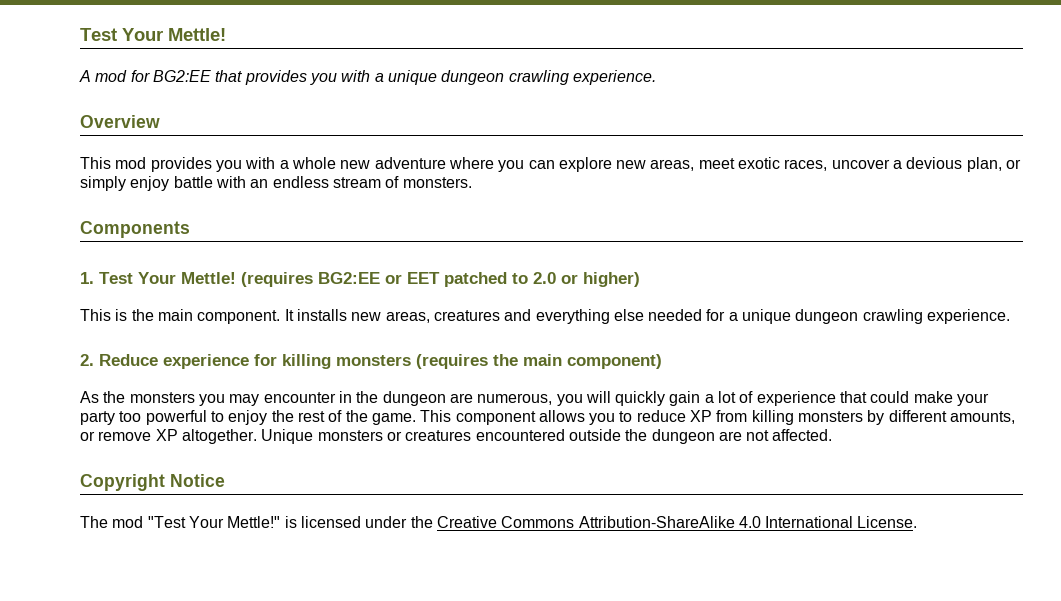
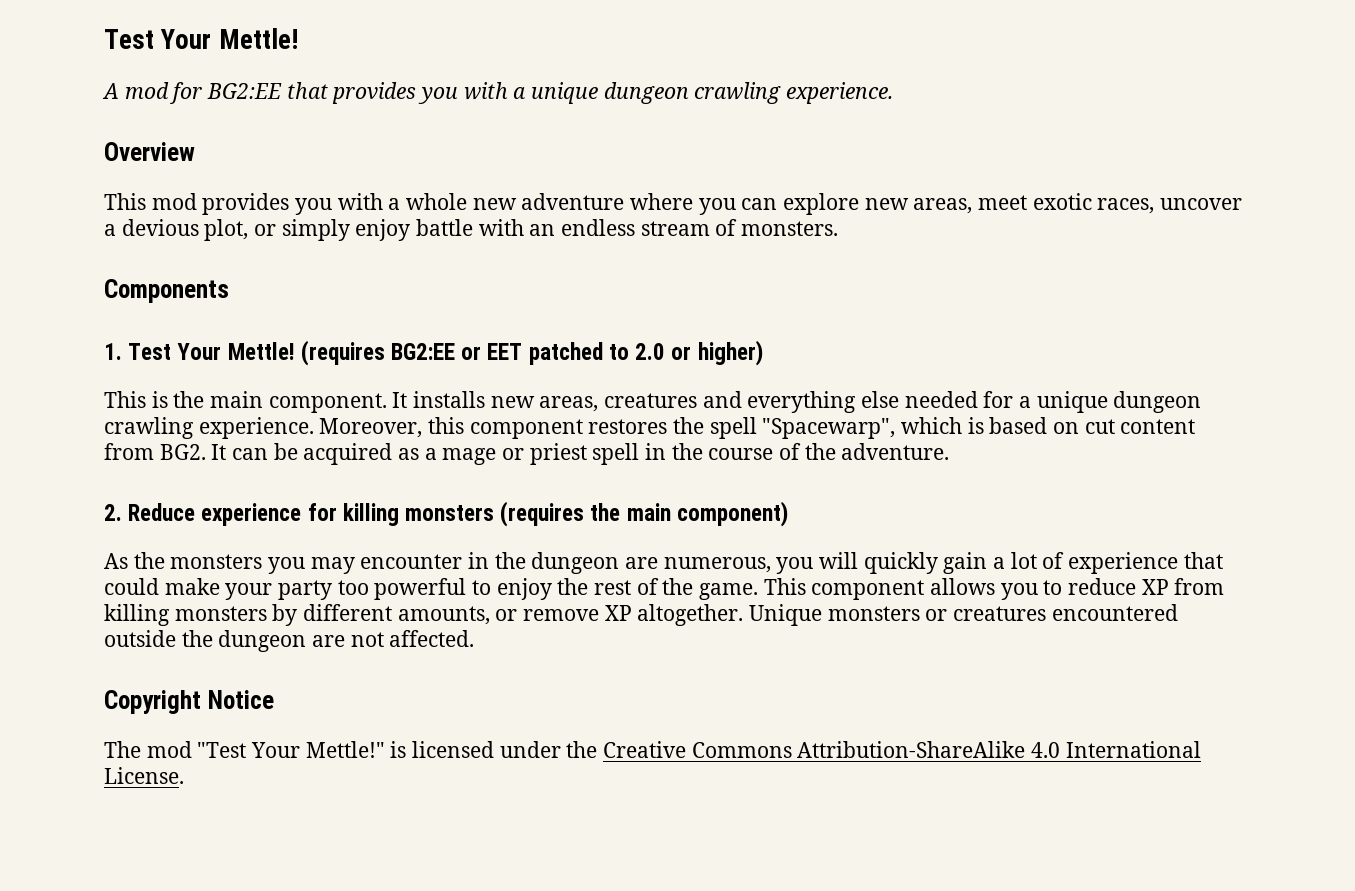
- This mod provides you with a whole new adventure where you can explore new areas, meet exotic races, uncover a devious plan, or simply enjoy battle with an endless stream of monsters.
+ This mod provides you with a whole new adventure where you can explore new areas, meet exotic races, uncover a devious plot, or simply enjoy battle with an endless stream of monsters.
+ Moreover, this component restores the spell "Spacewarp", which is based on cut content from BG2. It can be acquired as a mage or priest spell in the course of the adventure.

